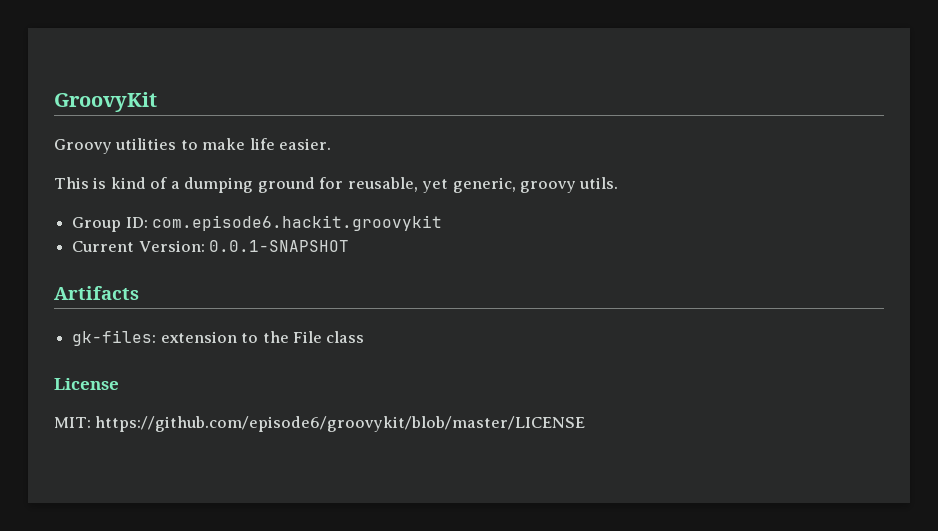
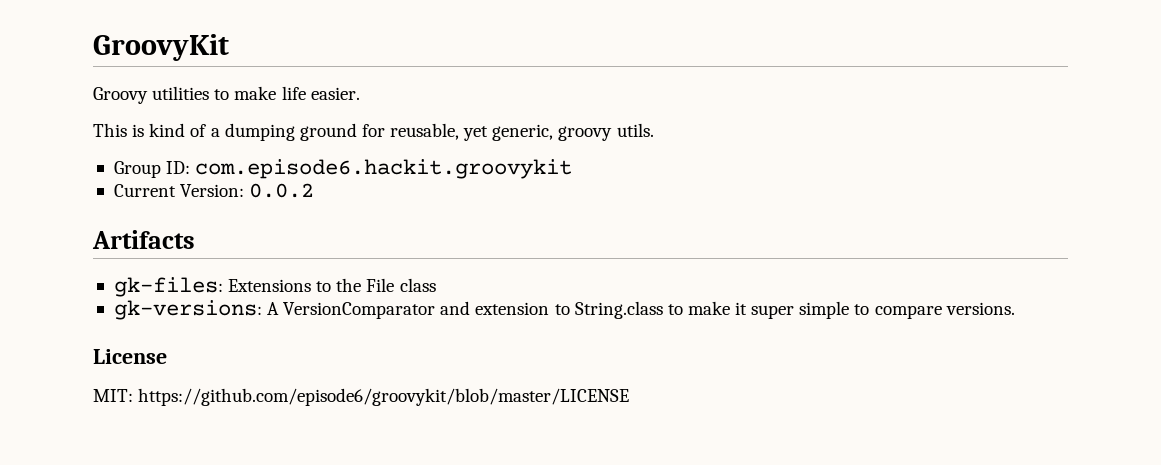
- Current Version: 0.0.1-SNAPSHOT
+ Current Version: 0.0.2
- gk-files: extension to the File class
+ gk-files: Extensions to the File class
+ gk-versions: A VersionComparator and extension to String.class to make it super simple to compare versions.

